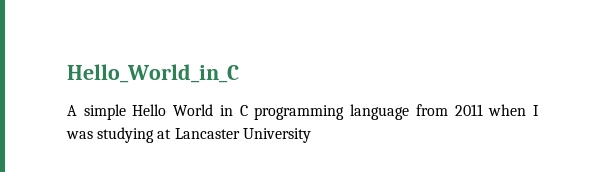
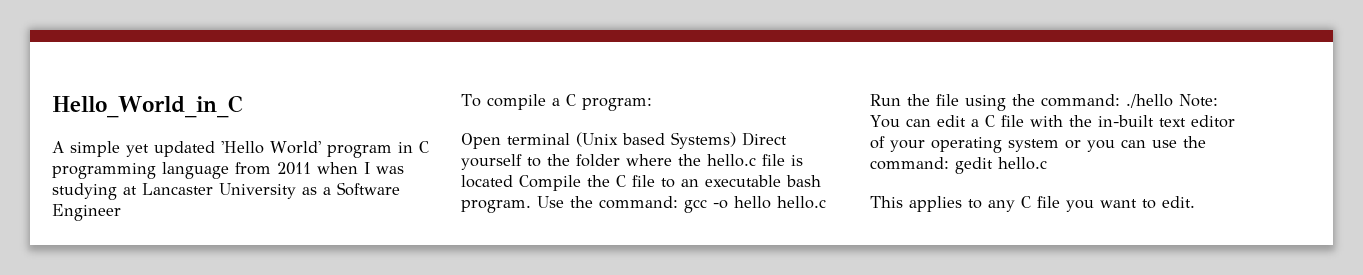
- A simple Hello World in C programming language from 2011 when I was studying at Lancaster University
+ A simple yet updated 'Hello World' program in C programming language from 2011 when I was studying at Lancaster University as a Software Engineer
+ To compile a C program:
+ Open terminal (Unix based Systems) Direct yourself to the folder where the hello.c file is located Compile the C file to an executable bash program. Use the command: gcc -o hello hello.c Run the file using the command: ./hello Note: You can edit a C file with the in-built text editor of your operating system or you can use the command: gedit hello.c
+ This applies to any C file you want to edit.

